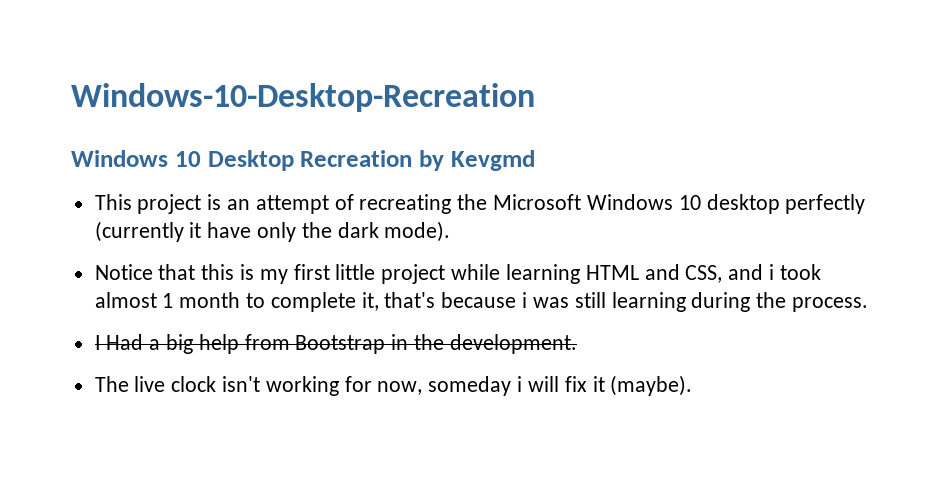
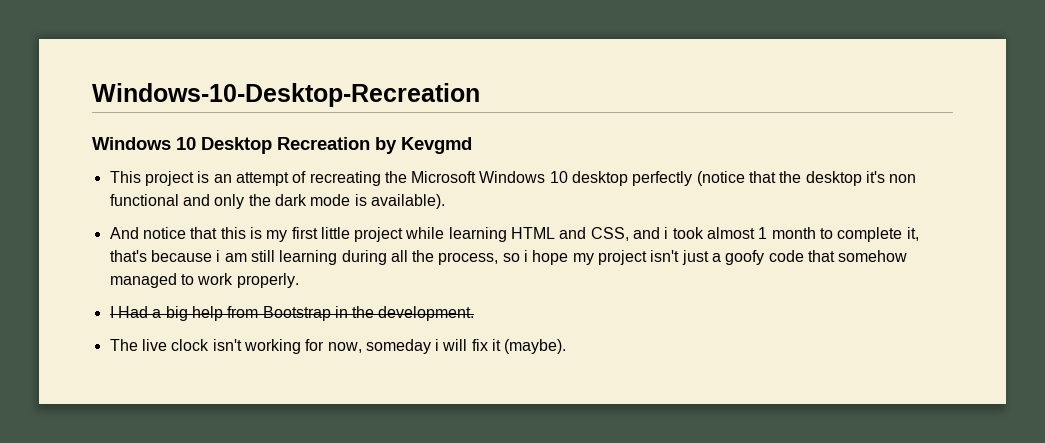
- This project is an attempt of recreating the Microsoft Windows 10 desktop perfectly (currently it have only the dark mode).
- Notice that this is my first little project while learning HTML and CSS, and i took almost 1 month to complete it, that's because i was still learning during the process.
+ This project is an attempt of recreating the Microsoft Windows 10 desktop perfectly (notice that the desktop it's non functional and only the dark mode is available).
+ And notice that this is my first little project while learning HTML and CSS, and i took almost 1 month to complete it, that's because i am still learning during all the process, so i hope my project isn't just a goofy code that somehow managed to work properly.

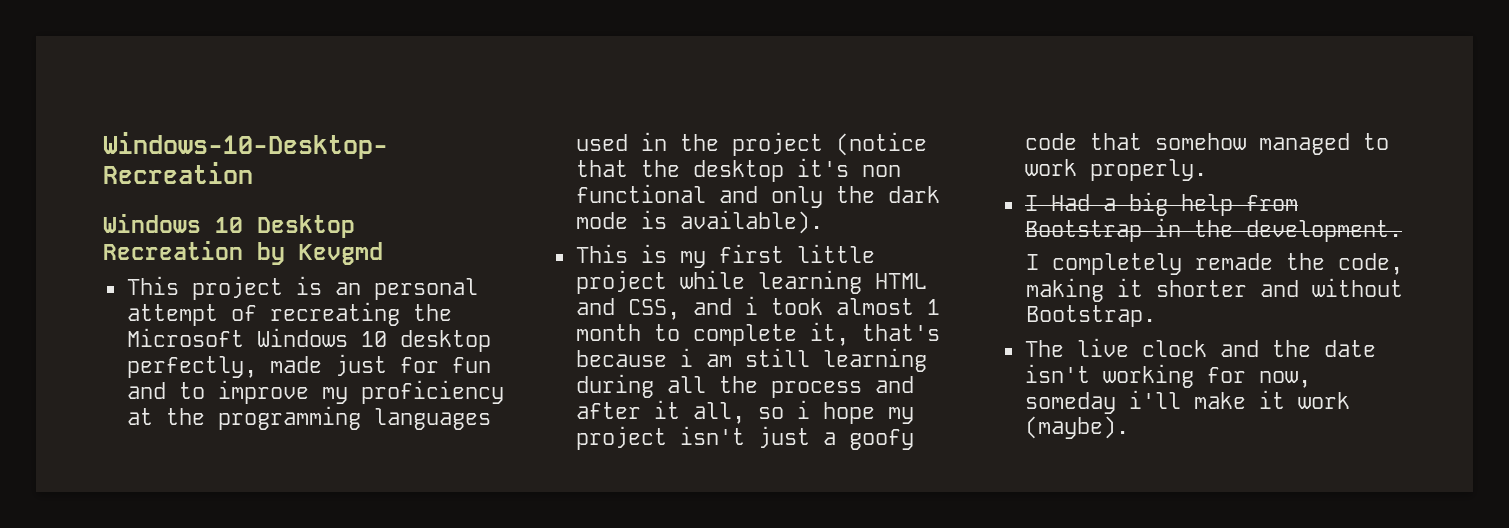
- This project is an attempt of recreating the Microsoft Windows 10 desktop perfectly (notice that the desktop it's non functional and only the dark mode is available).
+ This project is an personal attempt of recreating the Microsoft Windows 10 desktop perfectly, made just for fun and to improve my proficiency at the programming languages used in the project (notice that the desktop it's non functional and only the dark mode is available).
- And notice that this is my first little project while learning HTML and CSS, and i took almost 1 month to complete it, that's because i am still learning during all the process, so i hope my project isn't just a goofy code that somehow managed to work properly.
+ This is my first little project while learning HTML and CSS, and i took almost 1 month to complete it, that's because i am still learning during all the process and after it all, so i hope my project isn't just a goofy code that somehow managed to work properly.
+ I completely remade the code, making it shorter and without Bootstrap.
- The live clock isn't working for now, someday i will fix it (maybe).
+ The live clock and the date isn't working for now, someday i'll make it work (maybe).

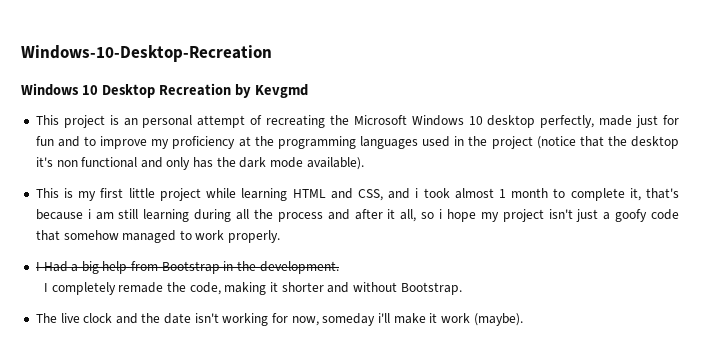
- This project is an personal attempt of recreating the Microsoft Windows 10 desktop perfectly, made just for fun and to improve my proficiency at the programming languages used in the project (notice that the desktop it's non functional and only the dark mode is available).
+ This project is an personal attempt of recreating the Microsoft Windows 10 desktop perfectly, made just for fun and to improve my proficiency at the programming languages used in the project (notice that the desktop it's non functional and only has the dark mode available).

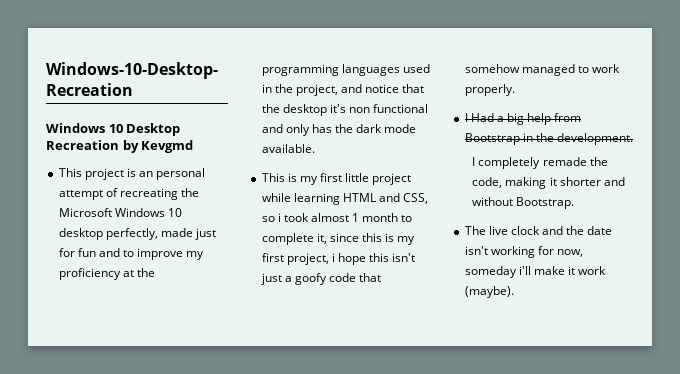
- This project is an personal attempt of recreating the Microsoft Windows 10 desktop perfectly, made just for fun and to improve my proficiency at the programming languages used in the project (notice that the desktop it's non functional and only has the dark mode available).
+ This project is an personal attempt of recreating the Microsoft Windows 10 desktop perfectly, made just for fun and to improve my proficiency at the programming languages used in the project, and notice that the desktop it's non functional and only has the dark mode available.
- This is my first little project while learning HTML and CSS, and i took almost 1 month to complete it, that's because i am still learning during all the process and after it all, so i hope my project isn't just a goofy code that somehow managed to work properly.
+ This is my first little project while learning HTML and CSS, so i took almost 1 month to complete it, since this is my first project, i hope this isn't just a goofy code that somehow managed to work properly.

